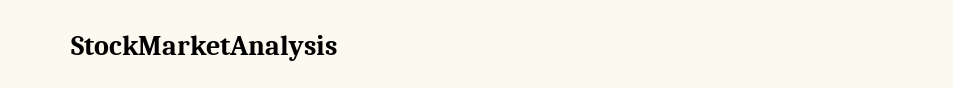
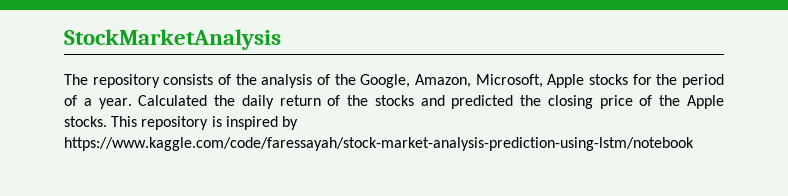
+ The repository consists of the analysis of the Google, Amazon, Microsoft, Apple stocks for the period of a year. Calculated the daily return of the stocks and predicted the closing price of the Apple stocks. This repository is inspired by https://www.kaggle.com/code/faressayah/stock-market-analysis-prediction-using-lstm/notebook

